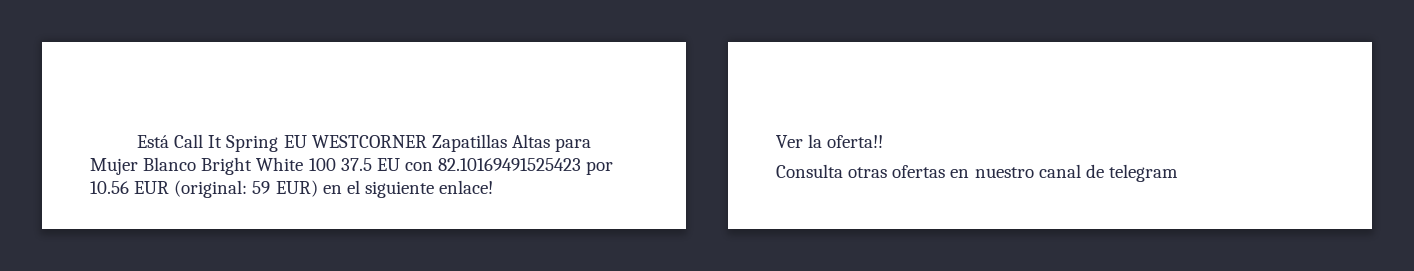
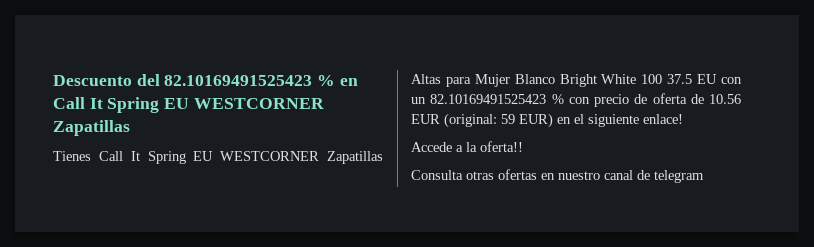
- Está Call It Spring EU WESTCORNER Zapatillas Altas para Mujer Blanco Bright White 100 37.5 EU con 82.10169491525423 por 10.56 EUR (original: 59 EUR) en el siguiente enlace!
+ Descuento del 82.10169491525423 % en Call It Spring EU WESTCORNER Zapatillas
+ Tienes Call It Spring EU WESTCORNER Zapatillas Altas para Mujer Blanco Bright White 100 37.5 EU con un 82.10169491525423 % con precio de oferta de 10.56 EUR (original: 59 EUR) en el siguiente enlace!
- Ver la oferta!!
+ Accede a la oferta!!

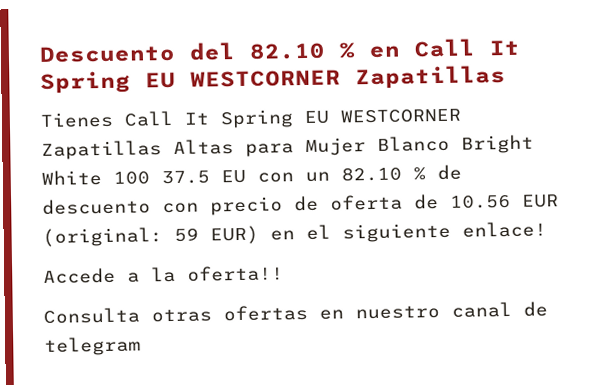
- Descuento del 82.10169491525423 % en Call It Spring EU WESTCORNER Zapatillas
+ Descuento del 82.10 % en Call It Spring EU WESTCORNER Zapatillas
- Tienes Call It Spring EU WESTCORNER Zapatillas Altas para Mujer Blanco Bright White 100 37.5 EU con un 82.10169491525423 % con precio de oferta de 10.56 EUR (original: 59 EUR) en el siguiente enlace!
+ Tienes Call It Spring EU WESTCORNER Zapatillas Altas para Mujer Blanco Bright White 100 37.5 EU con un 82.10 % de descuento con precio de oferta de 10.56 EUR (original: 59 EUR) en el siguiente enlace!

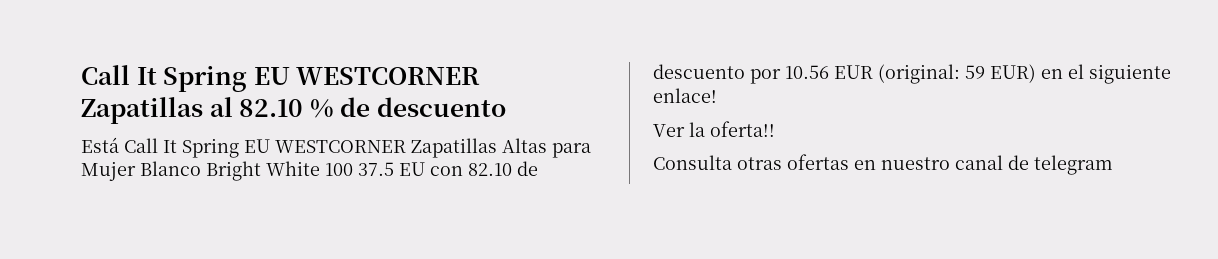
- Descuento del 82.10 % en Call It Spring EU WESTCORNER Zapatillas
- Tienes Call It Spring EU WESTCORNER Zapatillas Altas para Mujer Blanco Bright White 100 37.5 EU con un 82.10 % de descuento con precio de oferta de 10.56 EUR (original: 59 EUR) en el siguiente enlace!
+ Call It Spring EU WESTCORNER Zapatillas al 82.10 % de descuento
+ Está Call It Spring EU WESTCORNER Zapatillas Altas para Mujer Blanco Bright White 100 37.5 EU con 82.10 de descuento por 10.56 EUR (original: 59 EUR) en el siguiente enlace!
- Accede a la oferta!!
+ Ver la oferta!!

